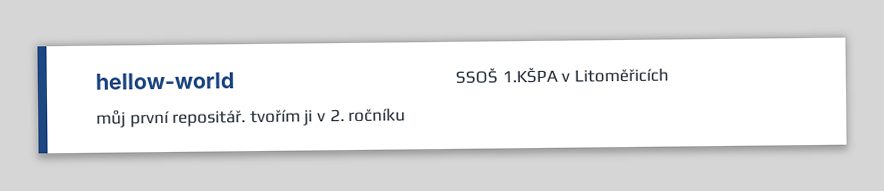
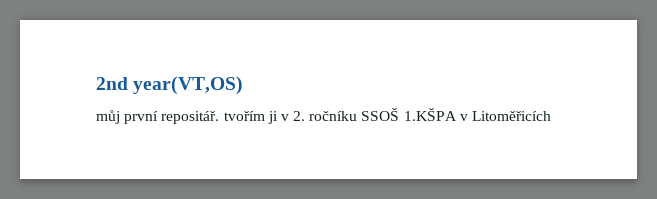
- hellow-world
+ 2nd year(VT,OS)

